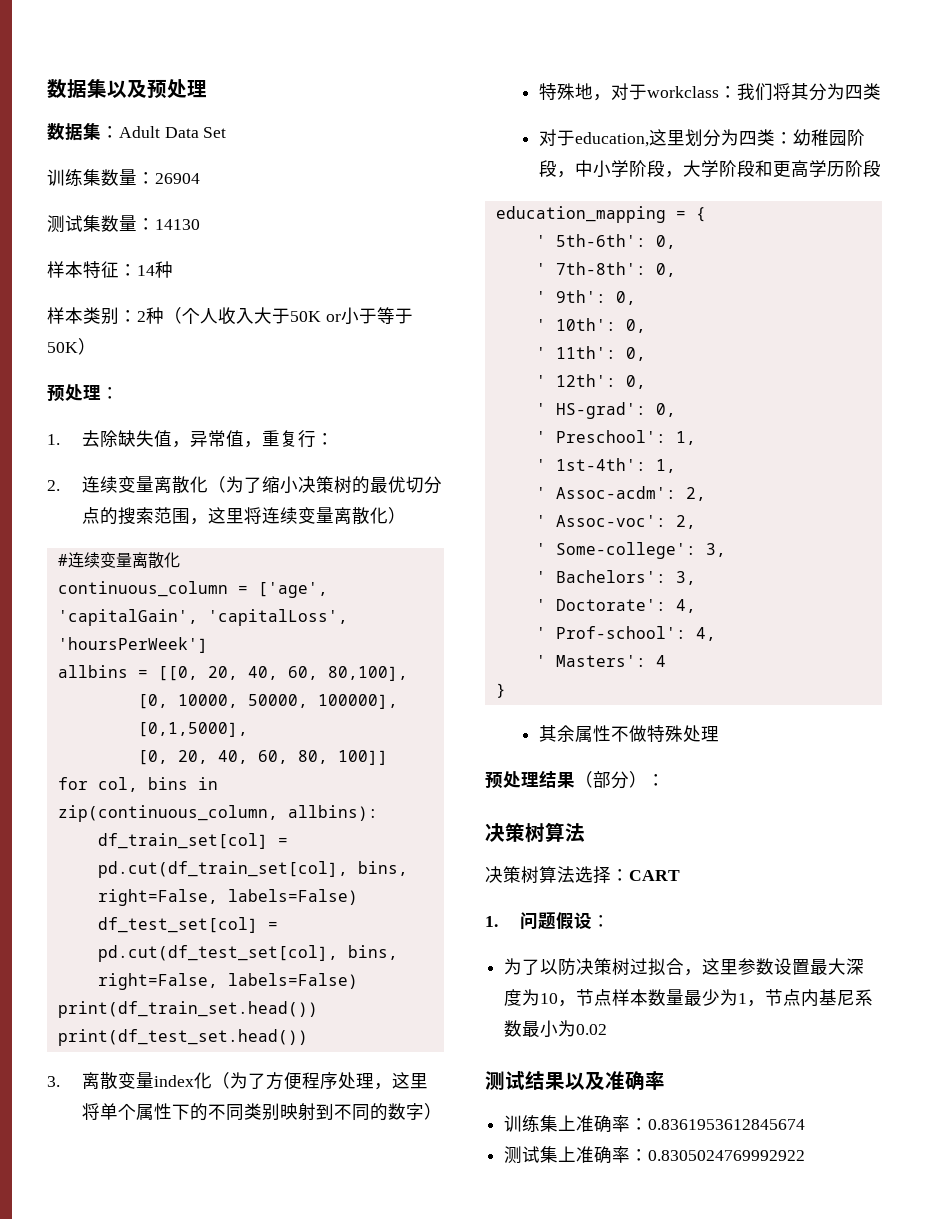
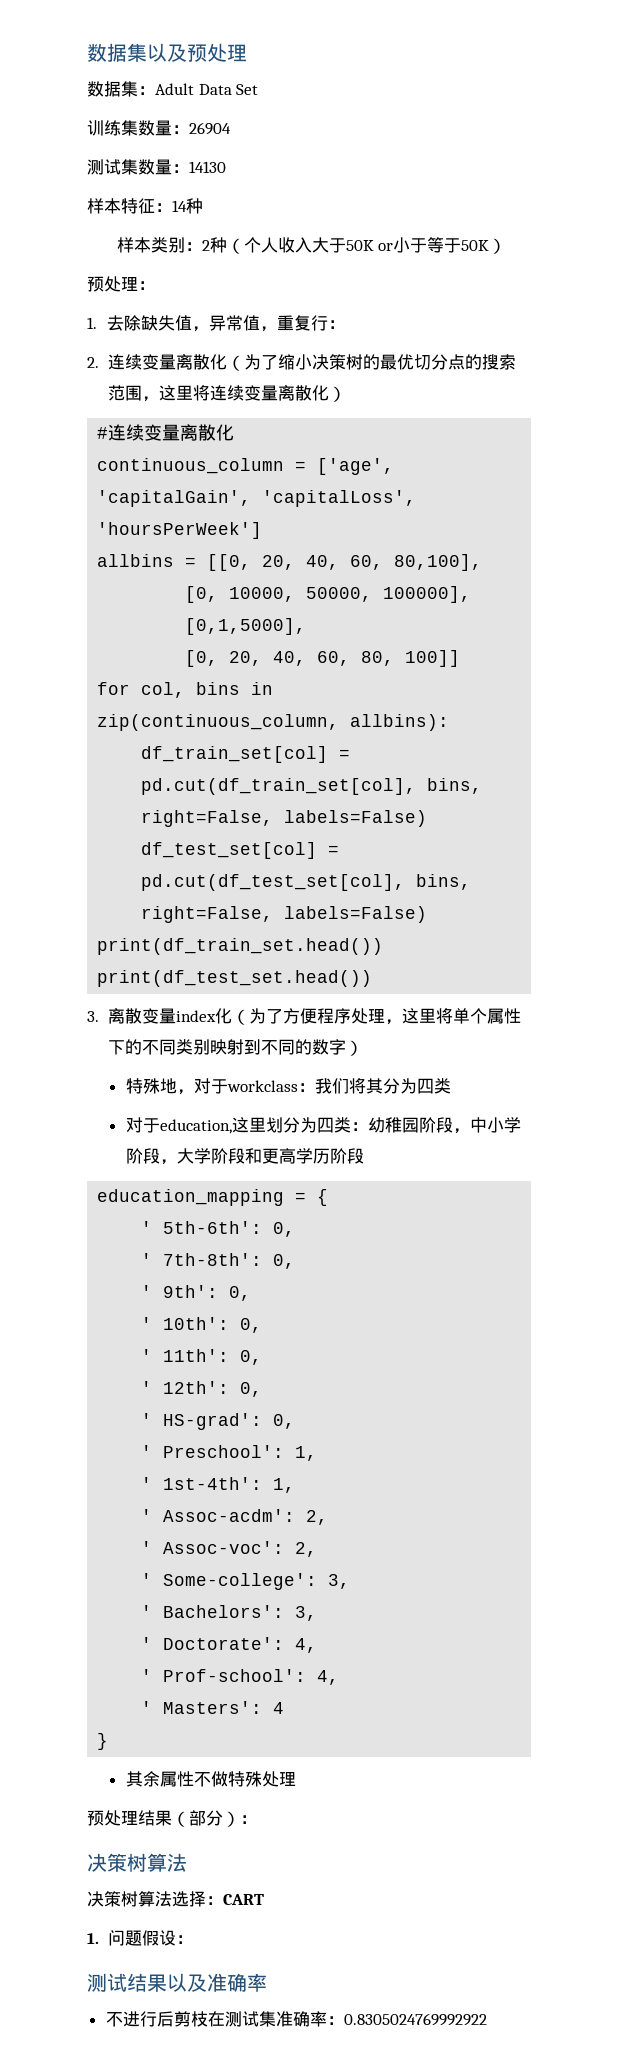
- 为了以防决策树过拟合，这里参数设置最大深度为10，节点样本数量最少为1，节点内基尼系数最小为0.02
- 训练集上准确率：0.8361953612845674
- 测试集上准确率：0.8305024769992922
+ 不进行后剪枝在测试集准确率：0.8305024769992922

